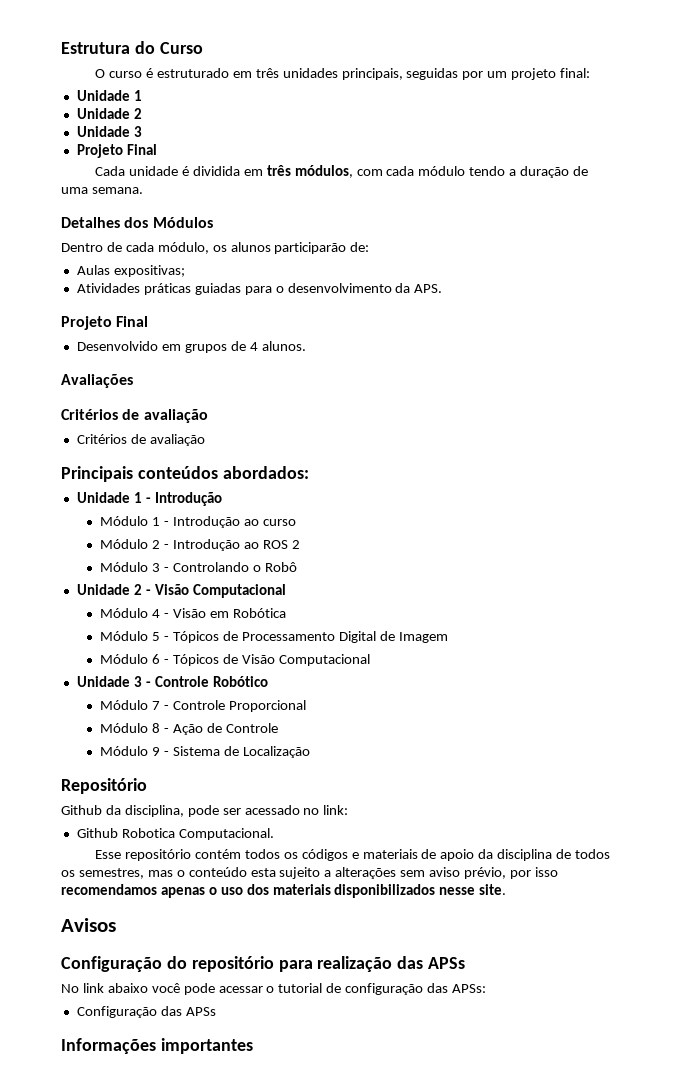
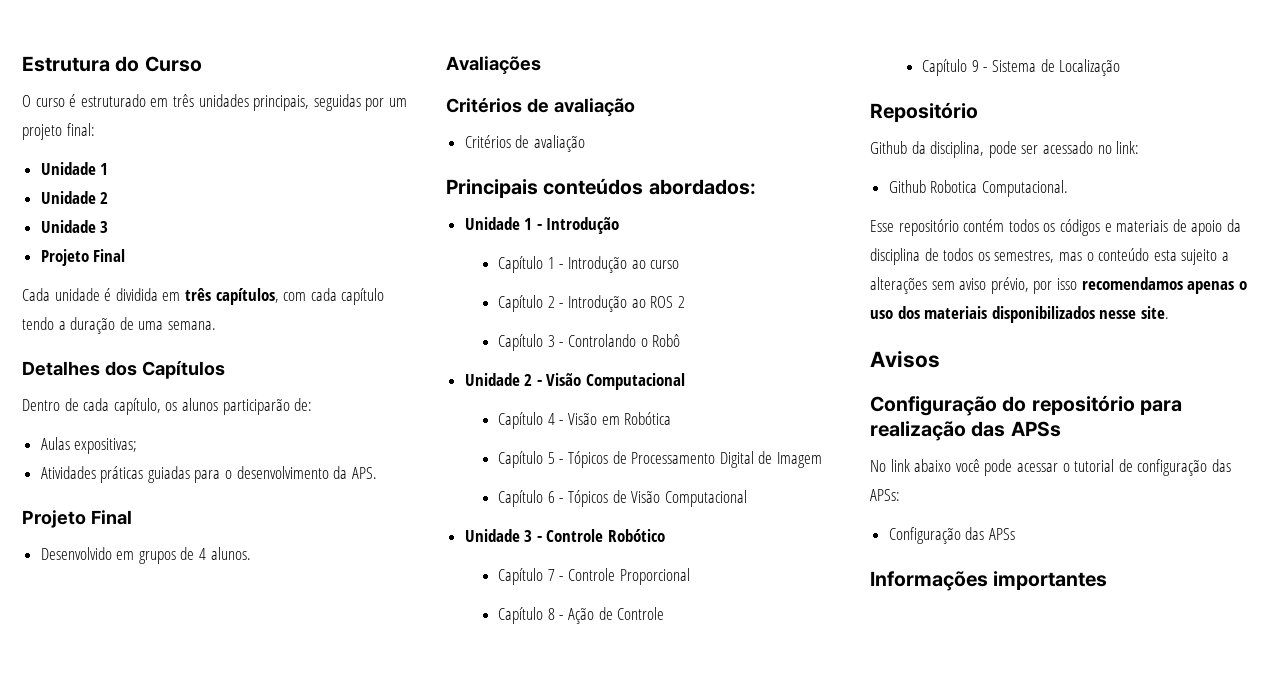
- Cada unidade é dividida em três módulos, com cada módulo tendo a duração de uma semana.
+ Cada unidade é dividida em três capítulos, com cada capítulo tendo a duração de uma semana.
- Detalhes dos Módulos
+ Detalhes dos Capítulos
- Dentro de cada módulo, os alunos participarão de:
+ Dentro de cada capítulo, os alunos participarão de:
- Módulo 1 - Introdução ao curso
+ Capítulo 1 - Introdução ao curso
- Módulo 2 - Introdução ao ROS 2
+ Capítulo 2 - Introdução ao ROS 2
- Módulo 3 - Controlando o Robô
+ Capítulo 3 - Controlando o Robô
- Módulo 4 - Visão em Robótica
+ Capítulo 4 - Visão em Robótica
- Módulo 5 - Tópicos de Processamento Digital de Imagem
+ Capítulo 5 - Tópicos de Processamento Digital de Imagem
- Módulo 6 - Tópicos de Visão Computacional
+ Capítulo 6 - Tópicos de Visão Computacional
- Módulo 7 - Controle Proporcional
+ Capítulo 7 - Controle Proporcional
- Módulo 8 - Ação de Controle
+ Capítulo 8 - Ação de Controle
- Módulo 9 - Sistema de Localização
+ Capítulo 9 - Sistema de Localização

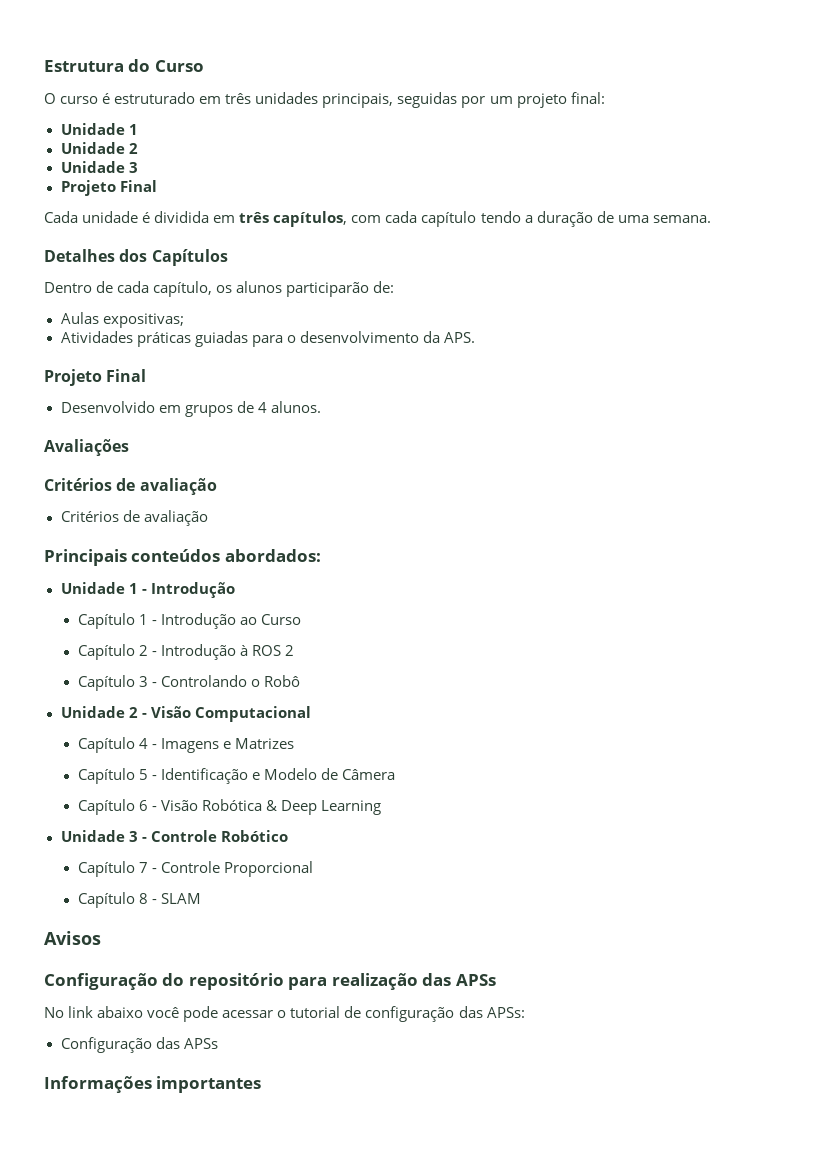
- Capítulo 1 - Introdução ao curso
+ Capítulo 1 - Introdução ao Curso
- Capítulo 2 - Introdução ao ROS 2
+ Capítulo 2 - Introdução à ROS 2
- Capítulo 4 - Visão em Robótica
+ Capítulo 4 - Imagens e Matrizes
- Capítulo 5 - Tópicos de Processamento Digital de Imagem
- Capítulo 6 - Tópicos de Visão Computacional
+ Capítulo 5 - Identificação e Modelo de Câmera
+ Capítulo 6 - Visão Robótica & Deep Learning
- Capítulo 8 - Ação de Controle
- Capítulo 9 - Sistema de Localização
- Repositório
- Github da disciplina, pode ser acessado no link:
- Github Robotica Computacional.
- Esse repositório contém todos os códigos e materiais de apoio da disciplina de todos os semestres, mas o conteúdo esta sujeito a alterações sem aviso prévio, por isso recomendamos apenas o uso dos materiais disponibilizados nesse site.
+ Capítulo 8 - SLAM

